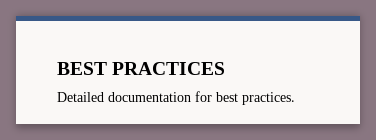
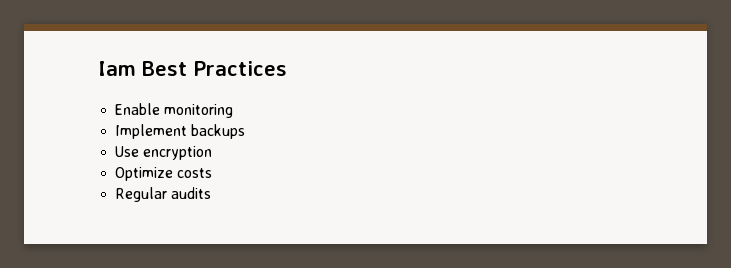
- BEST PRACTICES
- Detailed documentation for best practices.
+ Iam Best Practices
+ Enable monitoring
+ Implement backups
+ Use encryption
+ Optimize costs
+ Regular audits

